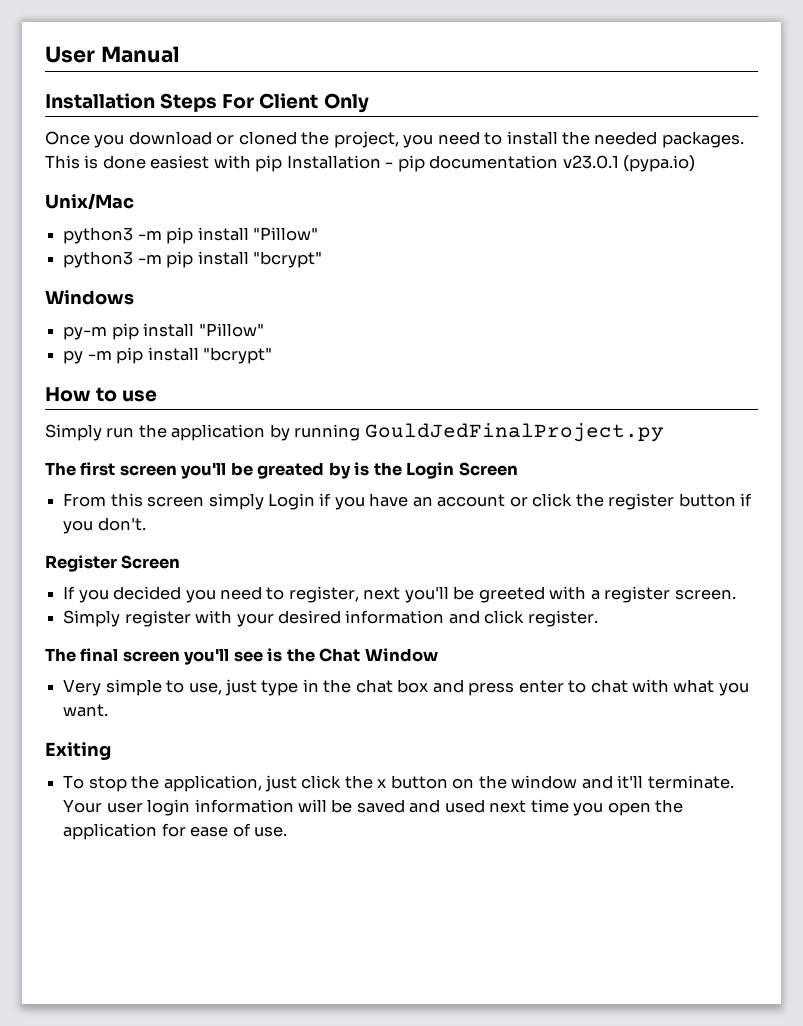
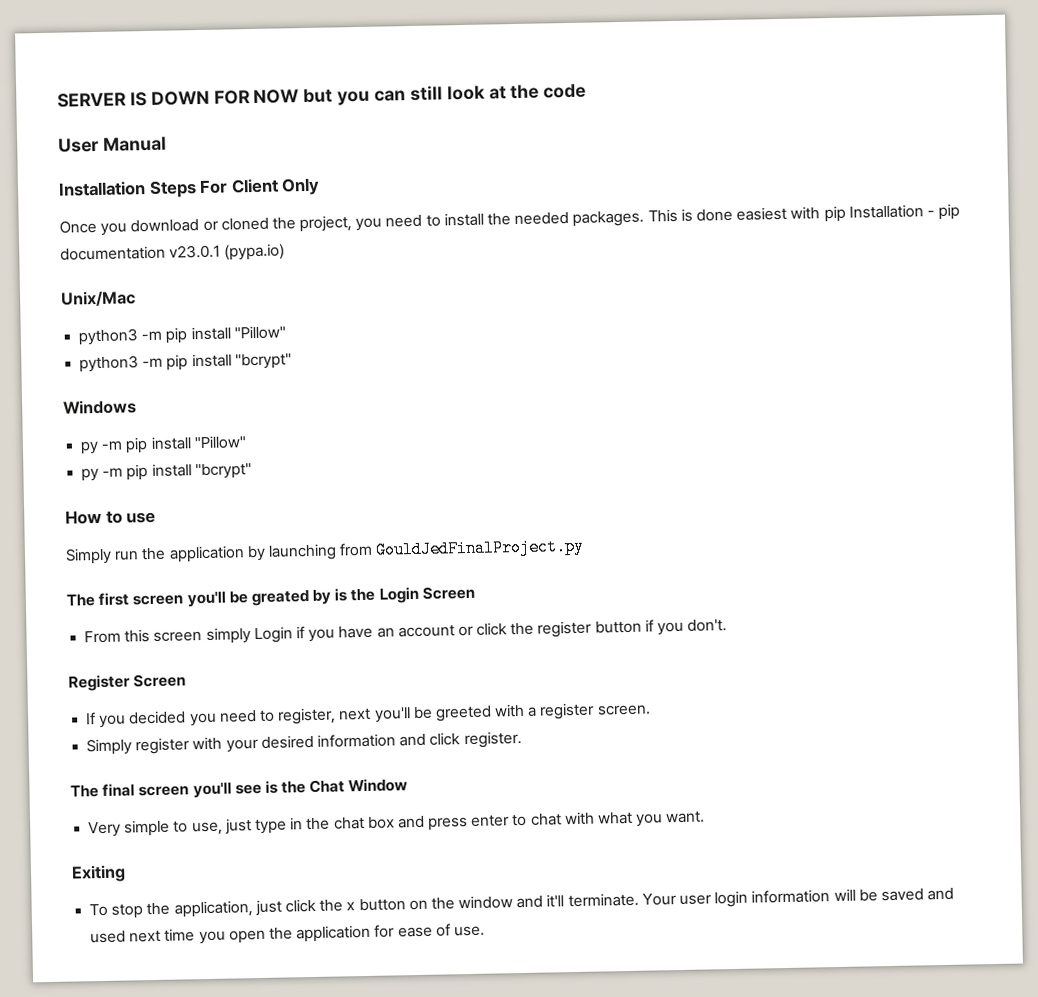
+ SERVER IS DOWN FOR NOW but you can still look at the code
- py-m pip install "Pillow"
+ py -m pip install "Pillow"
- Simply run the application by running GouldJedFinalProject.py
+ Simply run the application by launching from GouldJedFinalProject.py

